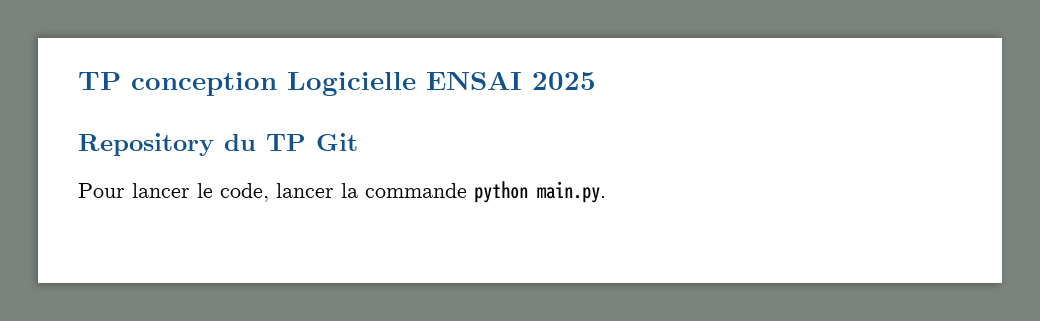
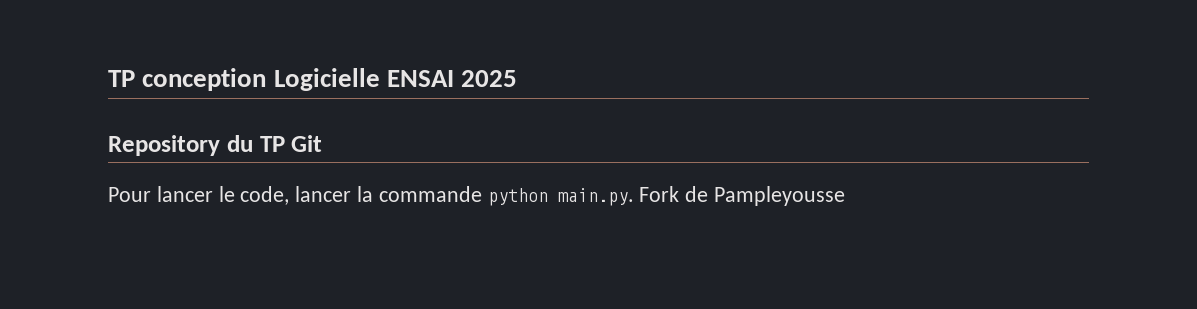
- Pour lancer le code, lancer la commande python main.py.
+ Pour lancer le code, lancer la commande python main.py. Fork de Pampleyousse

